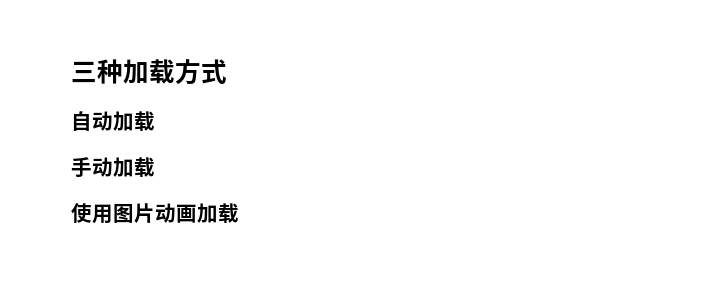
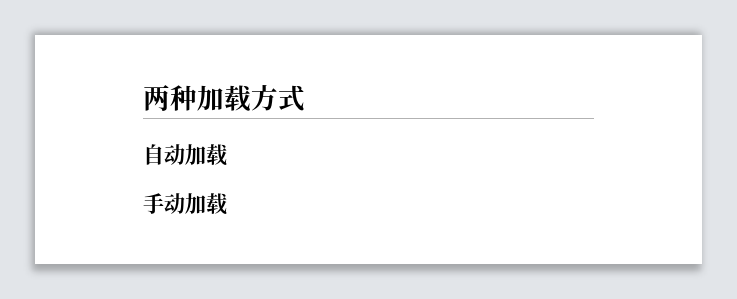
- 三种加载方式
+ 两种加载方式
- 使用图片动画加载

